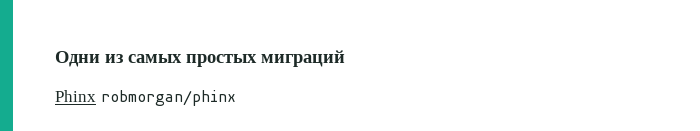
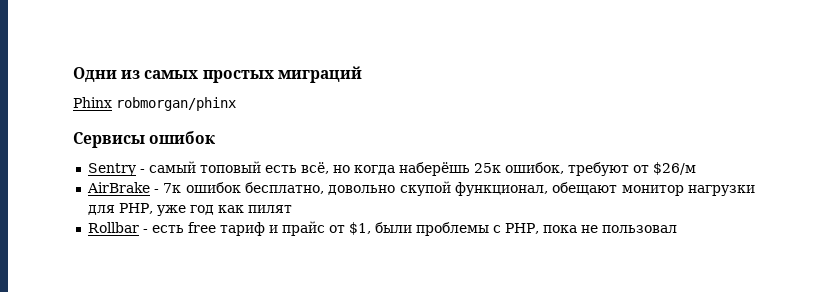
+ Сервисы ошибок
+ Sentry - самый топовый есть всё, но когда наберёшь 25к ошибок, требуют от $26/м
+ AirBrake - 7к ошибок бесплатно, довольно скупой функционал, обещают монитор нагрузки для PHP, уже год как пилят
+ Rollbar - есть free тариф и прайс от $1, были проблемы с PHP, пока не пользовал

